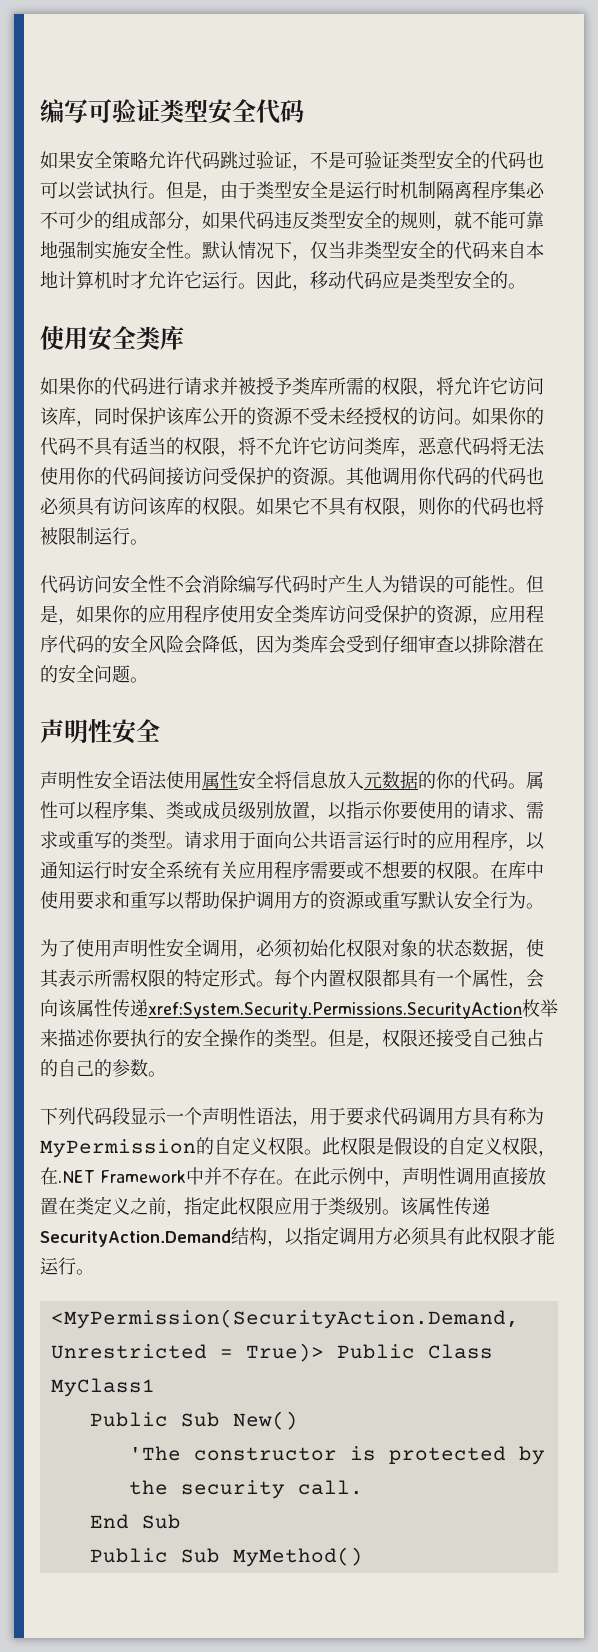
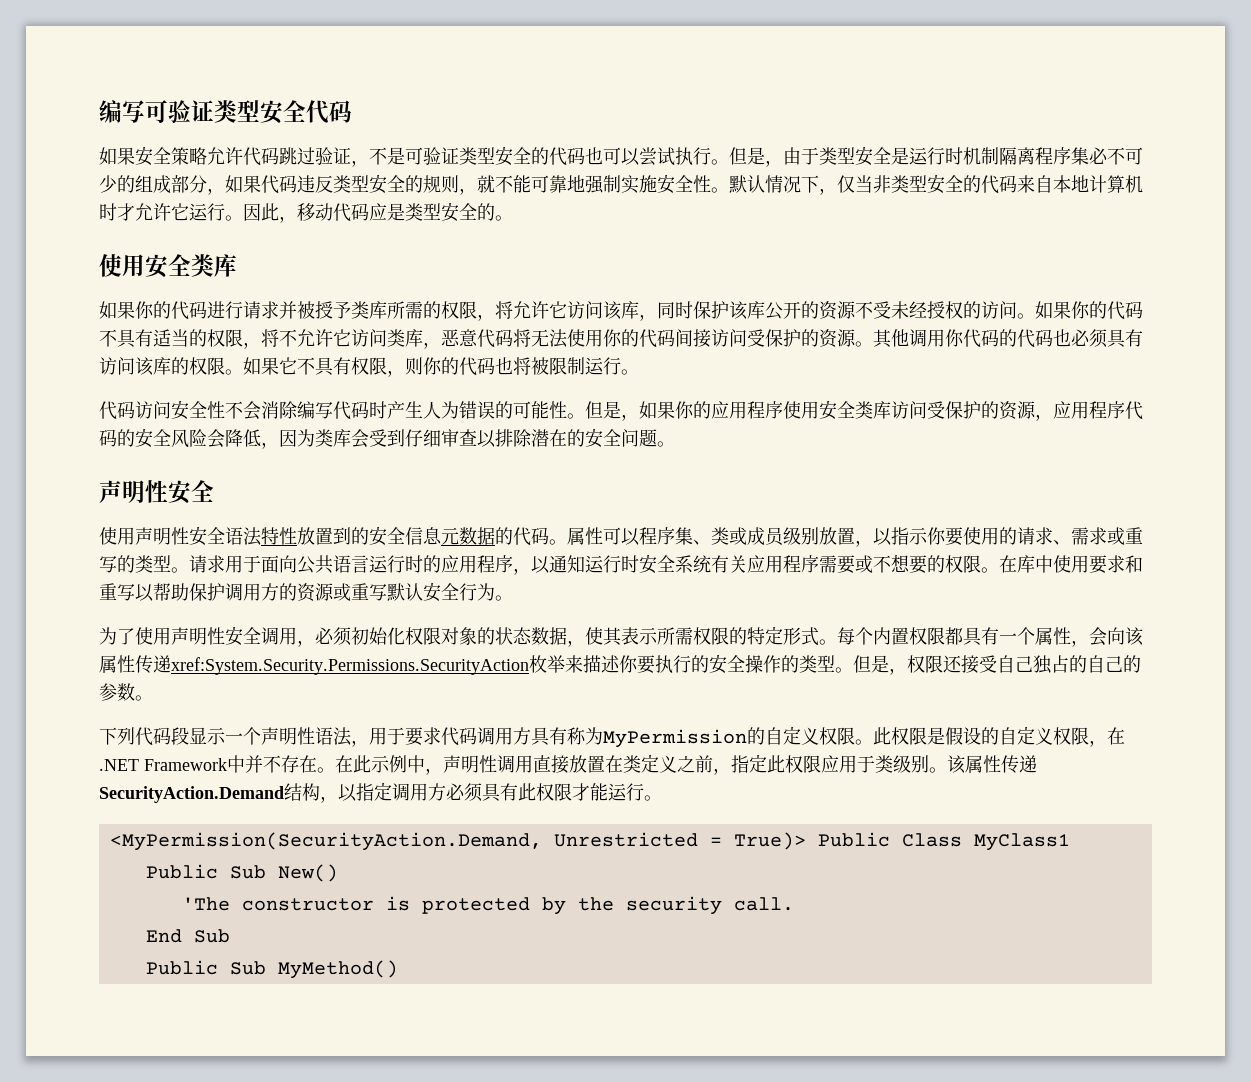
- 声明性安全语法使用属性安全将信息放入元数据的你的代码。
+ 使用声明性安全语法特性放置到的安全信息元数据的代码。

